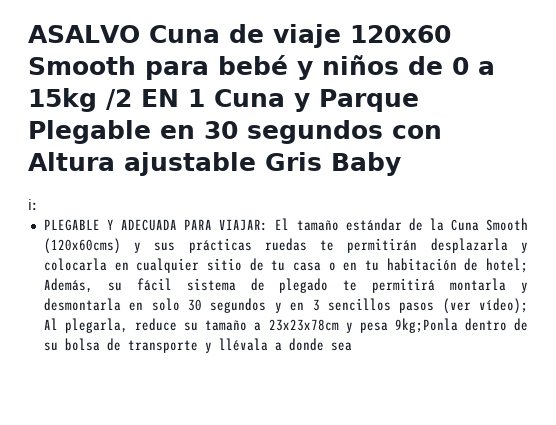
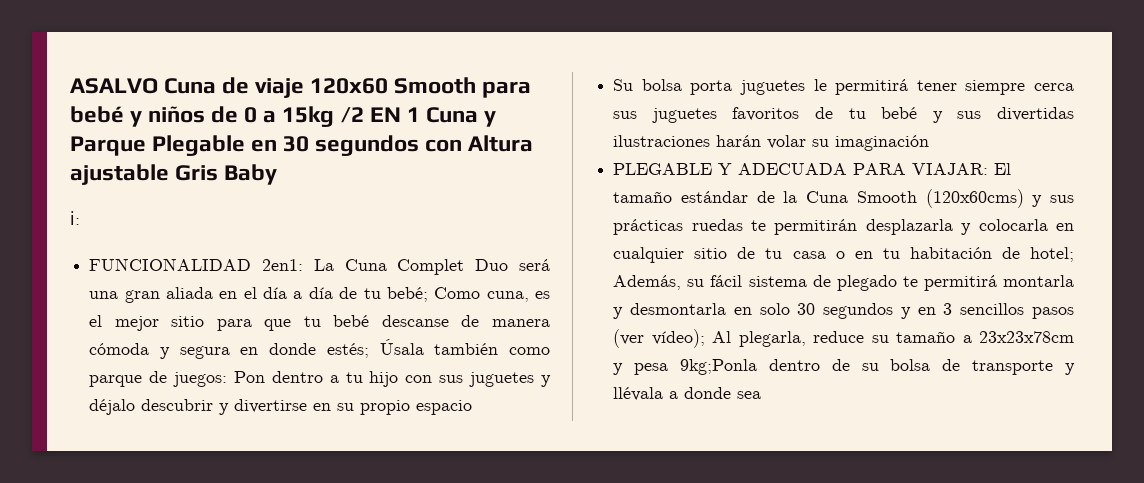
+ FUNCIONALIDAD 2en1: La Cuna Complet Duo será una gran aliada en el día a día de tu bebé; Como cuna, es el mejor sitio para que tu bebé descanse de manera cómoda y segura en donde estés; Úsala también como parque de juegos: Pon dentro a tu hijo con sus juguetes y déjalo descubrir y divertirse en su propio espacio
+ Su bolsa porta juguetes le permitirá tener siempre cerca sus juguetes favoritos de tu bebé y sus divertidas ilustraciones harán volar su imaginación

